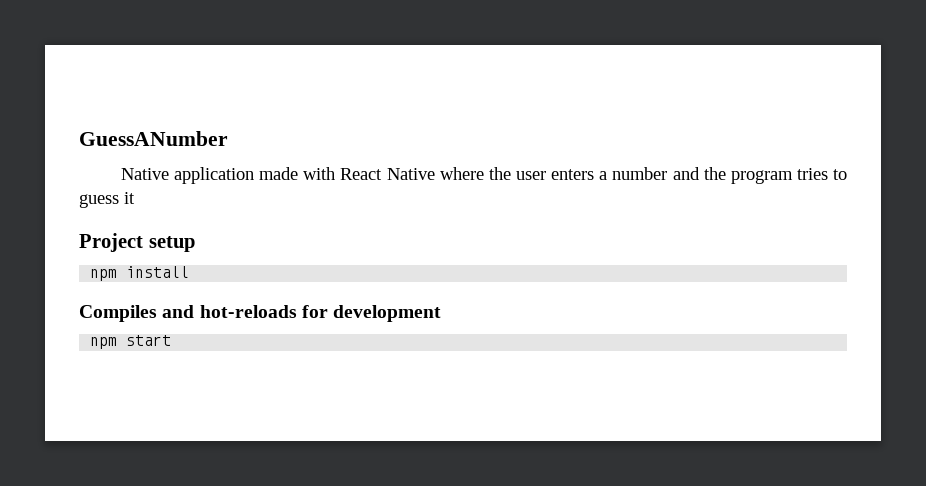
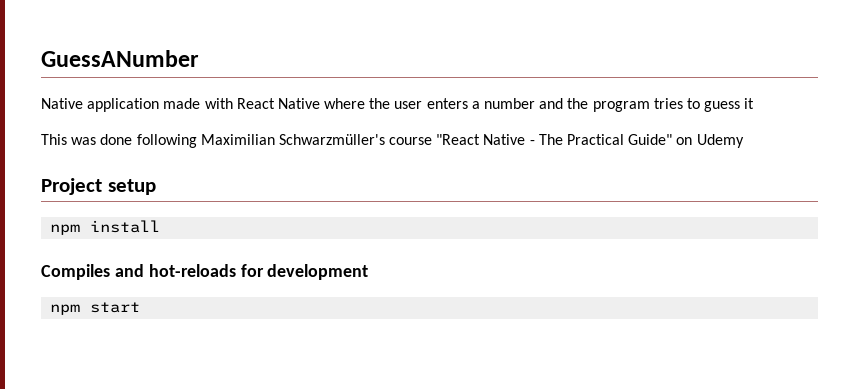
+ This was done following Maximilian Schwarzmüller's course "React Native - The Practical Guide" on Udemy

